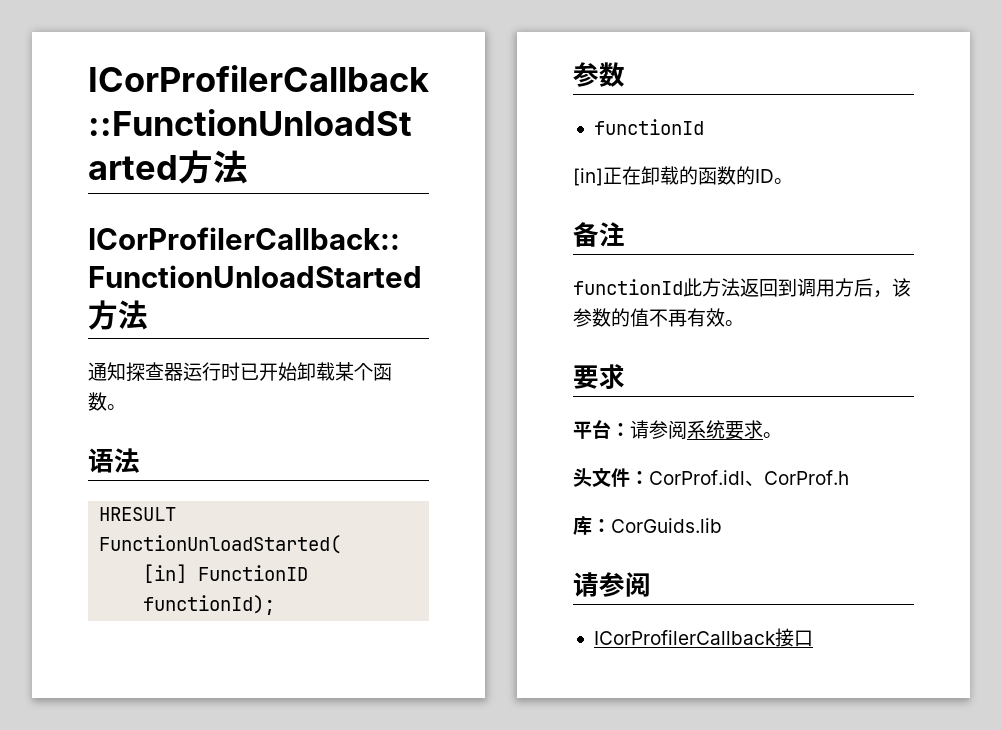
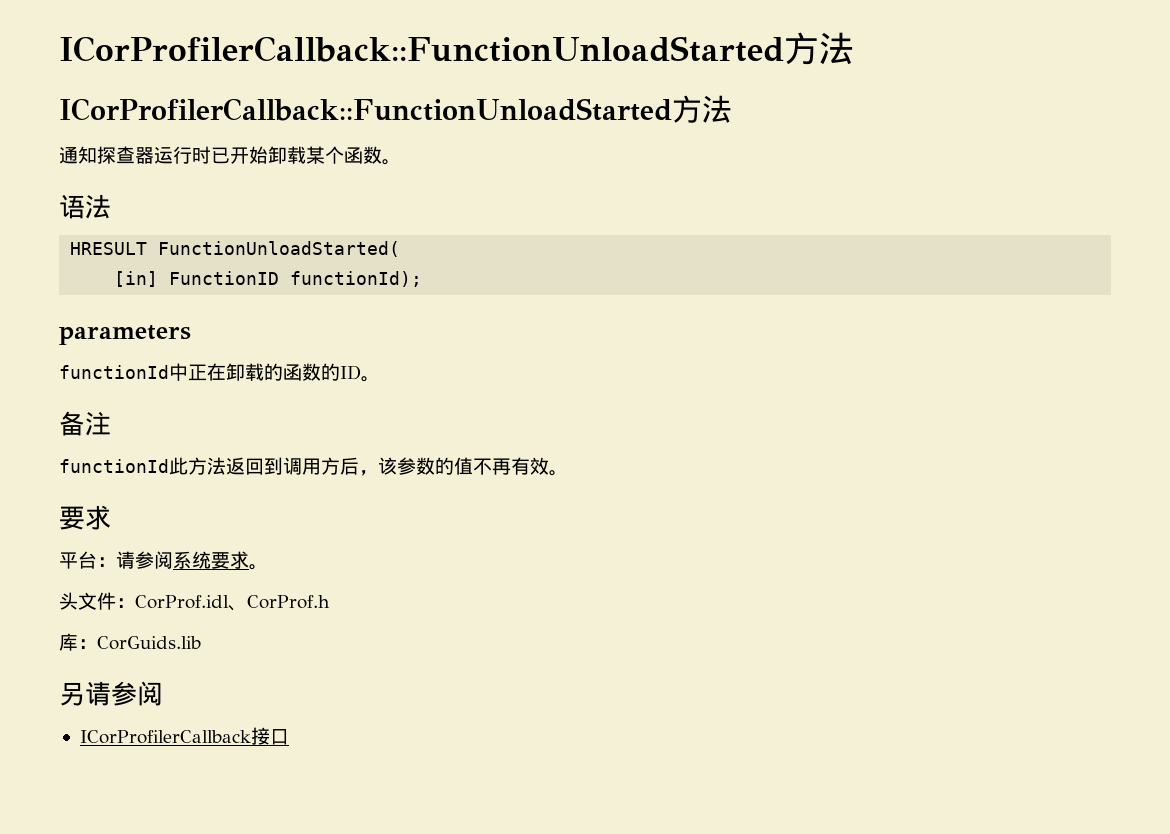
  [in] FunctionID functionId);
- 参数
- functionId
- [in]正在卸载的函数的ID。
+ parameters
+ functionId中正在卸载的函数的ID。
  库：CorGuids.lib
- 请参阅
+ 另请参阅

